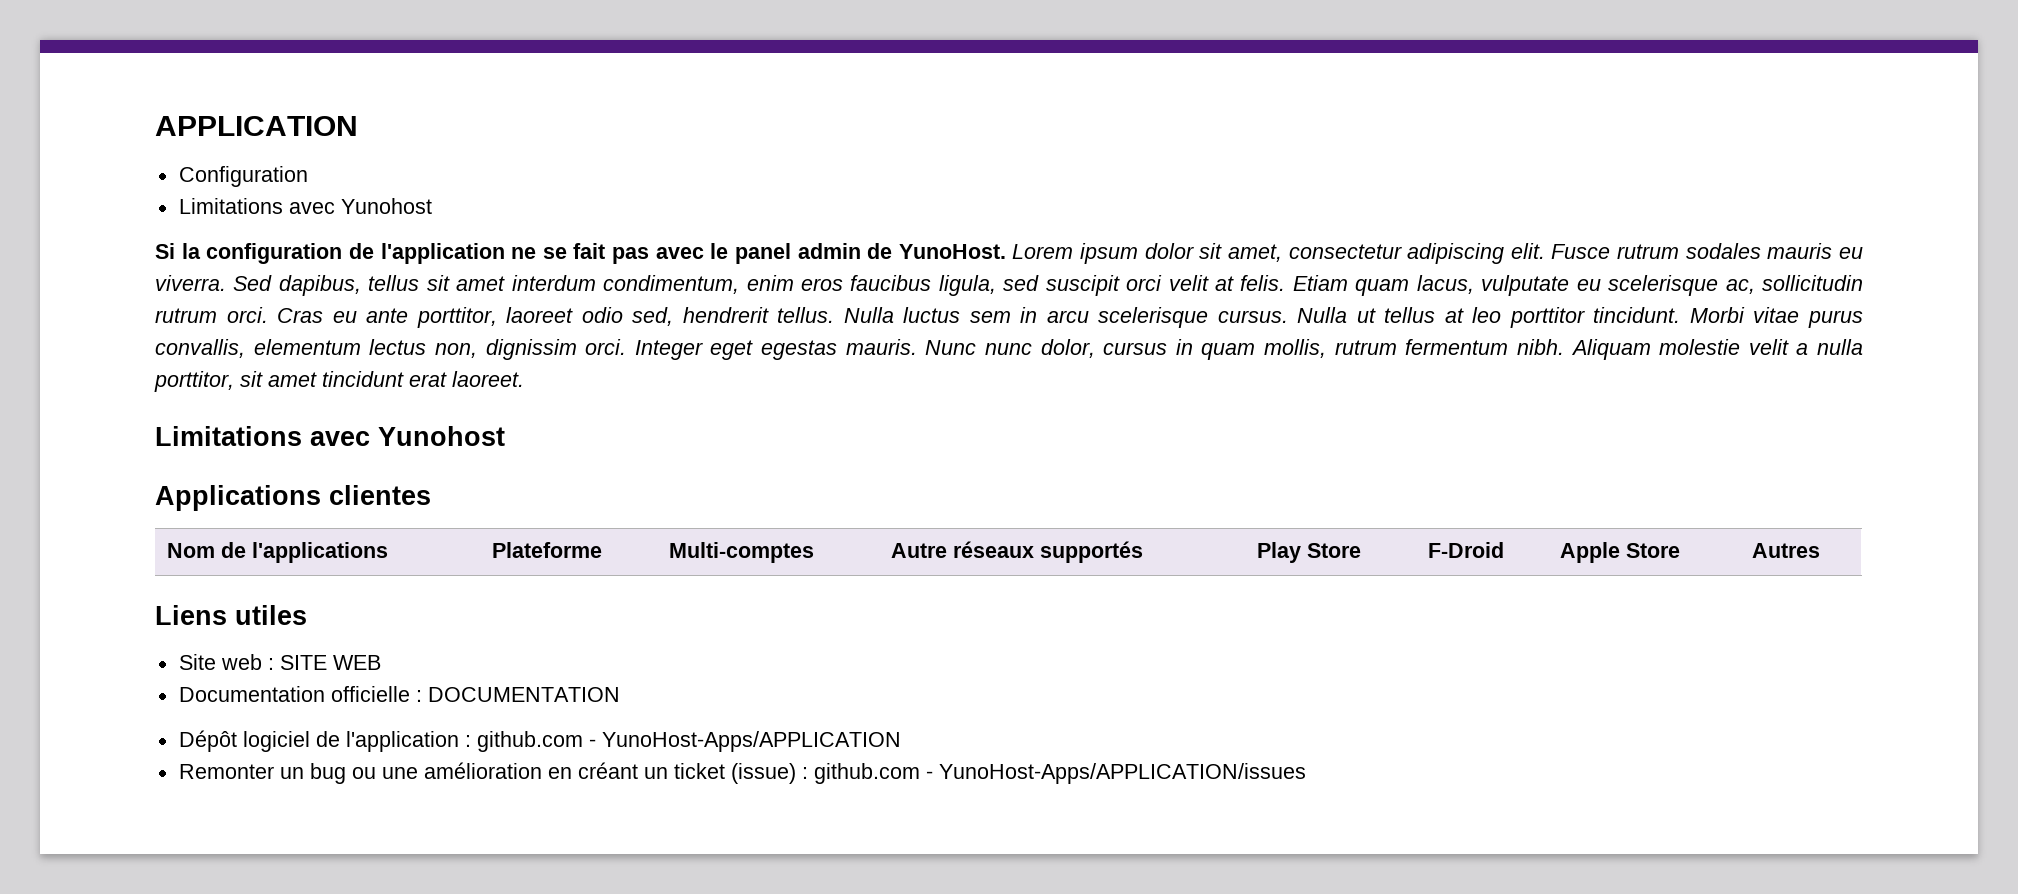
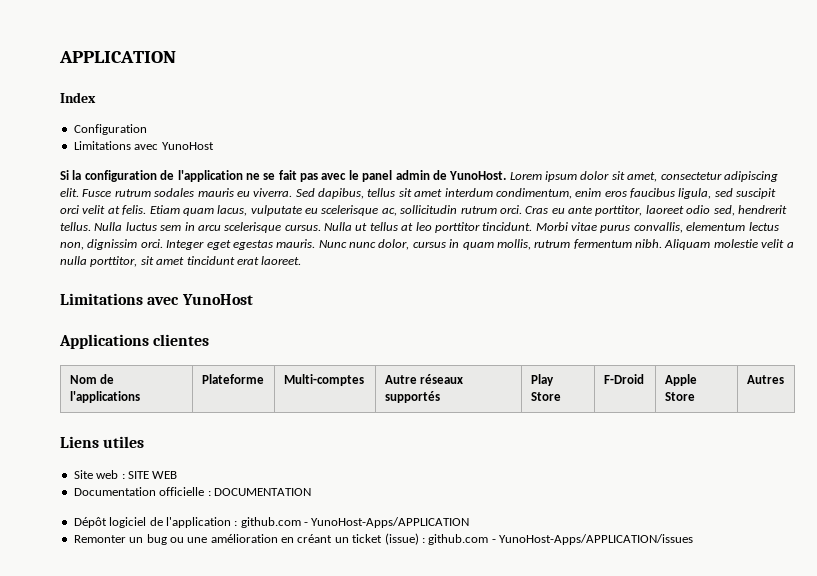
+ Index
  Configuration
- Limitations avec Yunohost
+ Limitations avec YunoHost
  Aliquam molestie velit a nulla porttitor, sit amet tincidunt erat laoreet.
- Limitations avec Yunohost
+ Limitations avec YunoHost

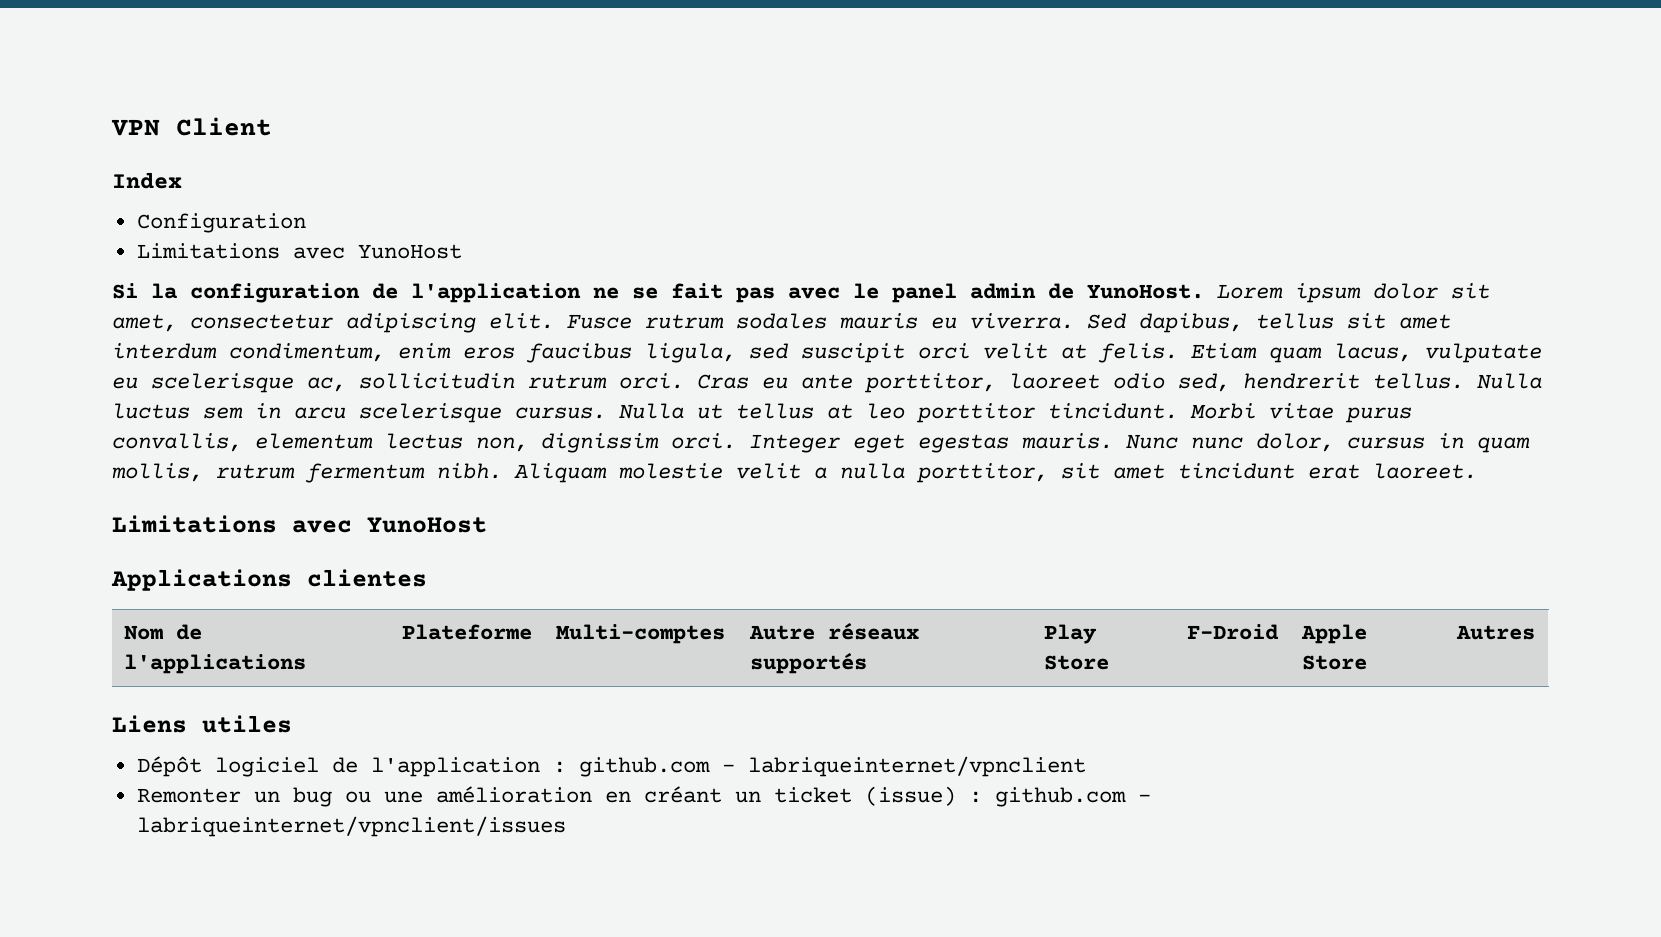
- APPLICATION
+ VPN Client
- Site web : SITE WEB
- Documentation officielle : DOCUMENTATION
- Dépôt logiciel de l'application : github.com - YunoHost-Apps/APPLICATION
+ Dépôt logiciel de l'application : github.com - labriqueinternet/vpnclient
- Remonter un bug ou une amélioration en créant un ticket (issue) : github.com - YunoHost-Apps/APPLICATION/issues
+ Remonter un bug ou une amélioration en créant un ticket (issue) : github.com - labriqueinternet/vpnclient/issues

